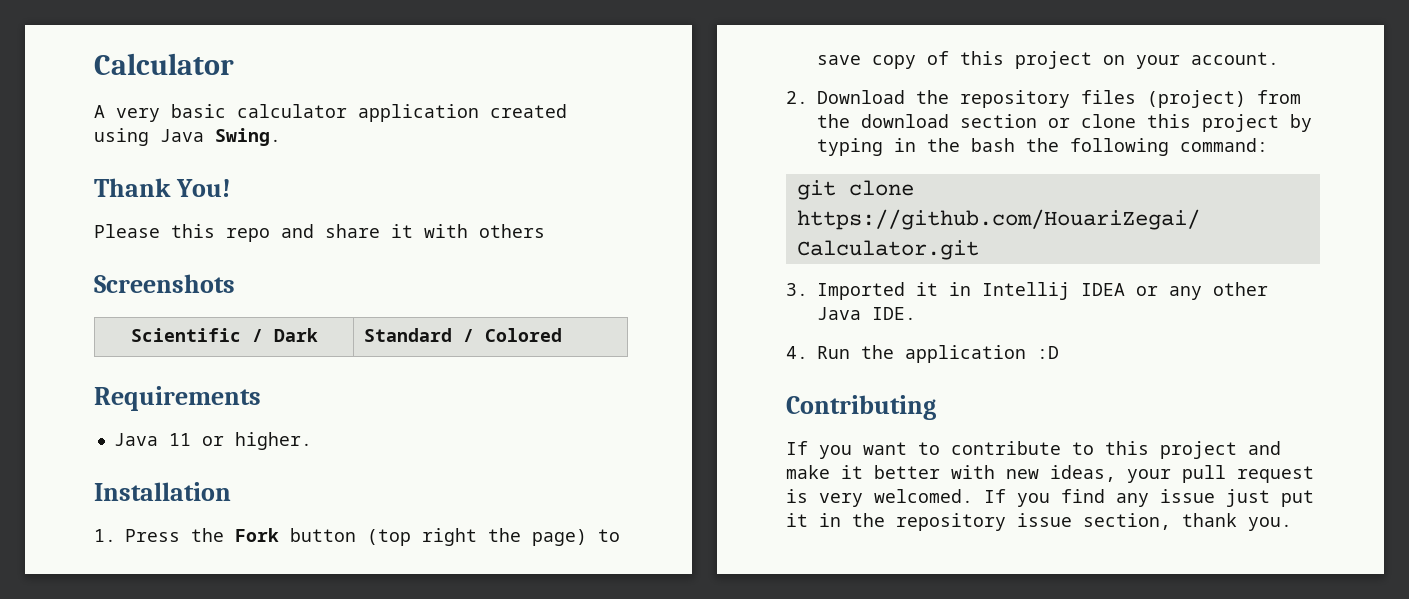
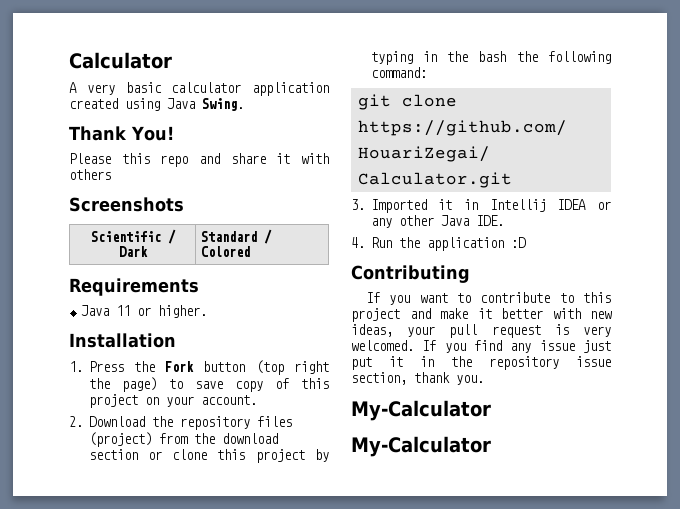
  If you find any issue just put it in the repository issue section, thank you.
+ My-Calculator
+ My-Calculator

